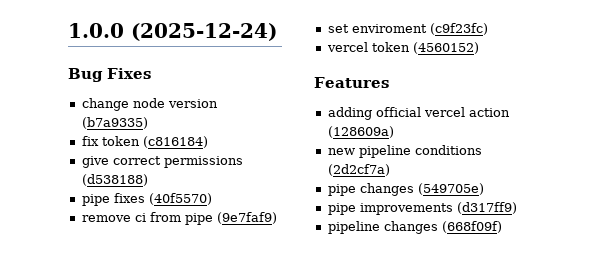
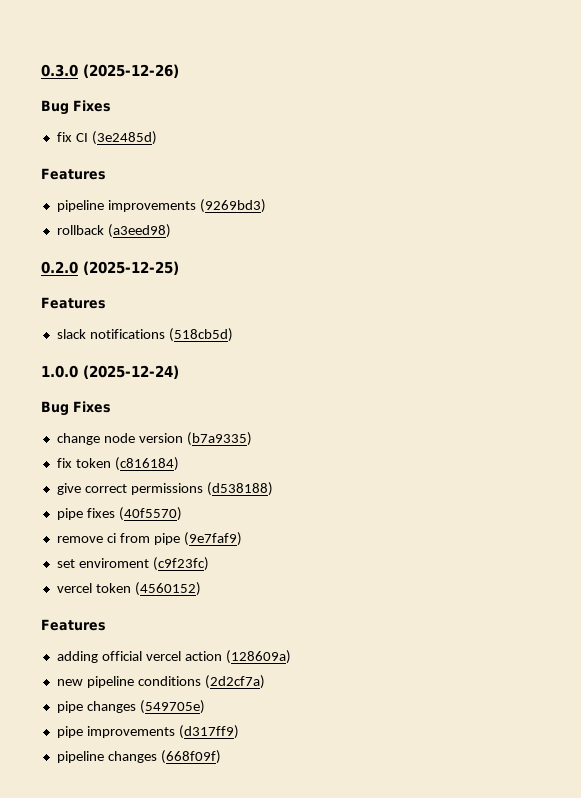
+ 0.3.0 (2025-12-26)
+ Bug Fixes
+ fix CI (3e2485d)
+ Features
+ pipeline improvements (9269bd3)
+ rollback (a3eed98)
+ 0.2.0 (2025-12-25)
+ Features
+ slack notifications (518cb5d)

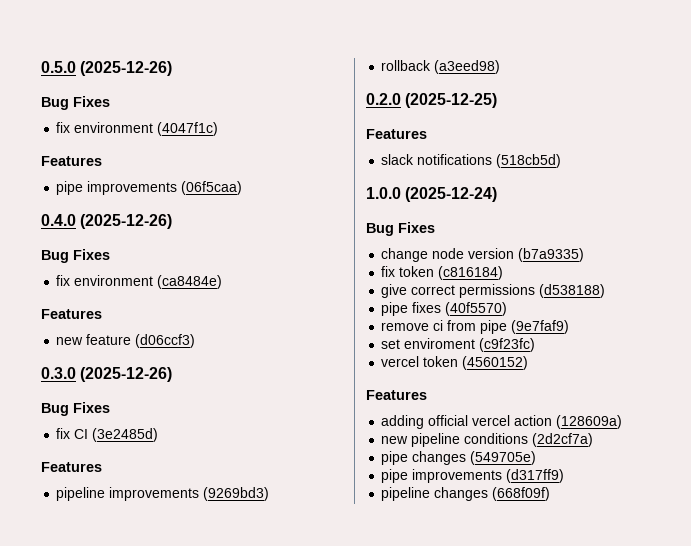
+ 0.5.0 (2025-12-26)
+ Bug Fixes
+ fix environment (4047f1c)
+ Features
+ pipe improvements (06f5caa)
+ 0.4.0 (2025-12-26)
+ Bug Fixes
+ fix environment (ca8484e)
+ Features
+ new feature (d06ccf3)

